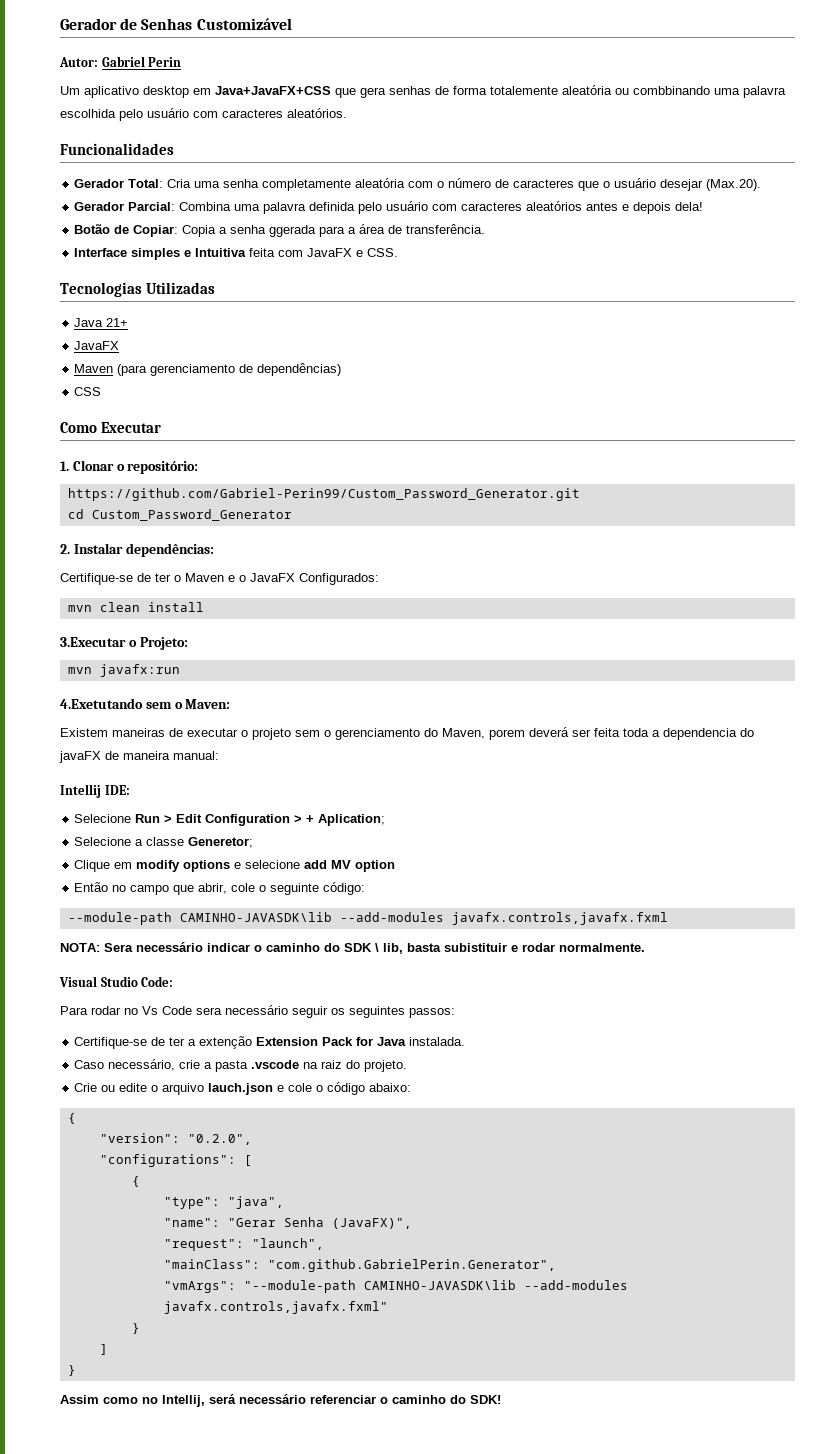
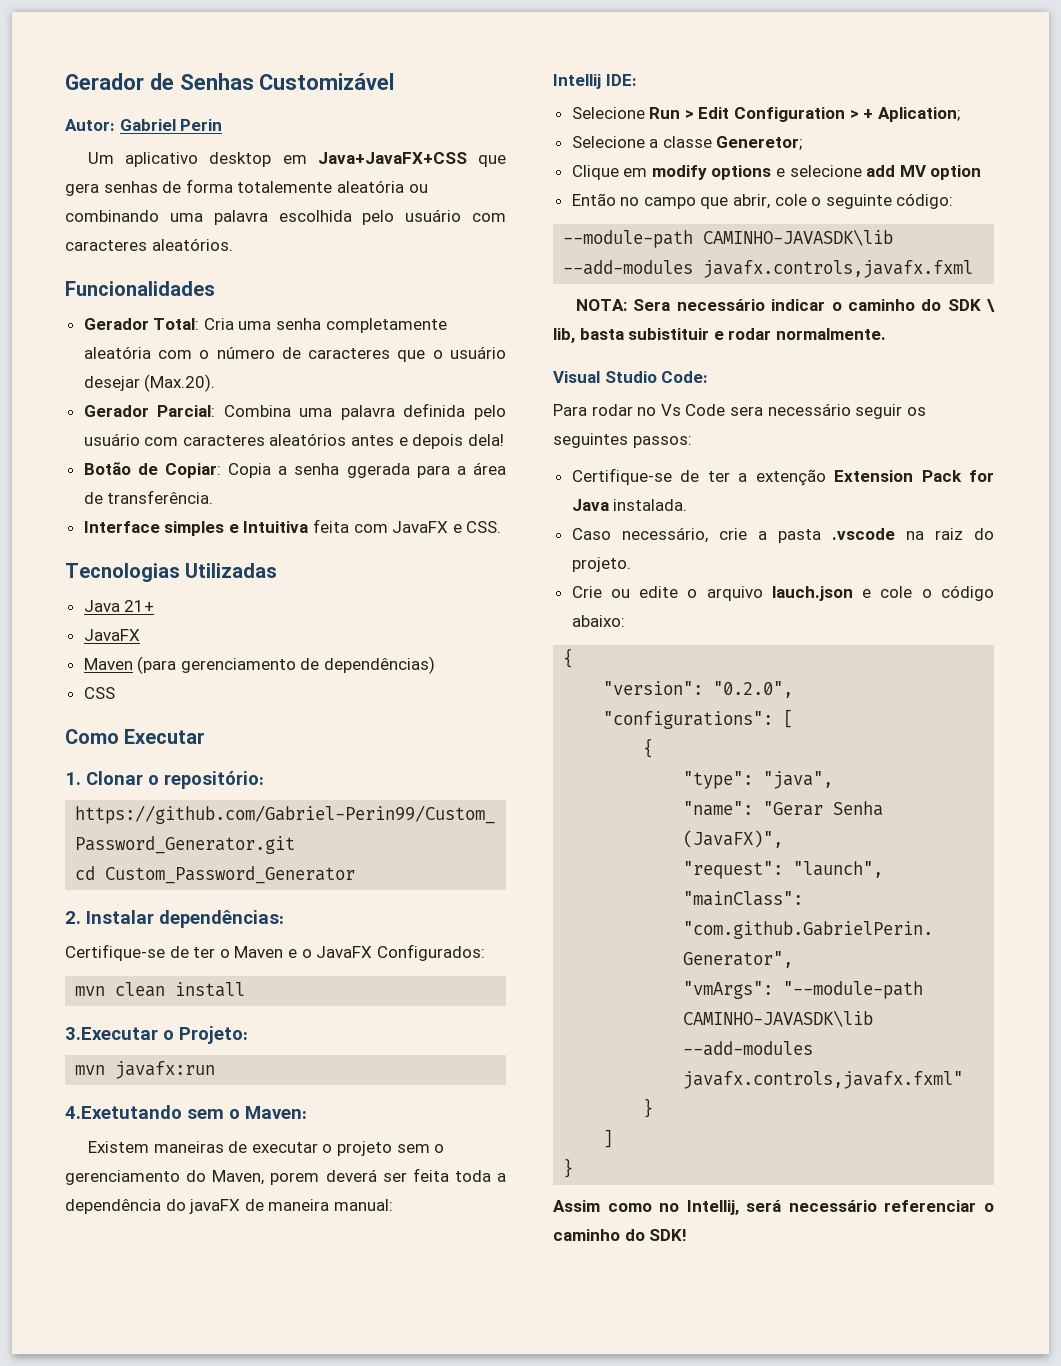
- Um aplicativo desktop em Java+JavaFX+CSS que gera senhas de forma totalemente aleatória ou combbinando uma palavra escolhida pelo usuário com caracteres aleatórios.
+ Um aplicativo desktop em Java+JavaFX+CSS que gera senhas de forma totalemente aleatória ou combinando uma palavra escolhida pelo usuário com caracteres aleatórios.
- Existem maneiras de executar o projeto sem o gerenciamento do Maven, porem deverá ser feita toda a dependencia do javaFX de maneira manual:
+ Existem maneiras de executar o projeto sem o gerenciamento do Maven, porem deverá ser feita toda a dependência do javaFX de maneira manual:

